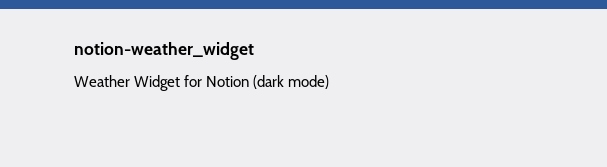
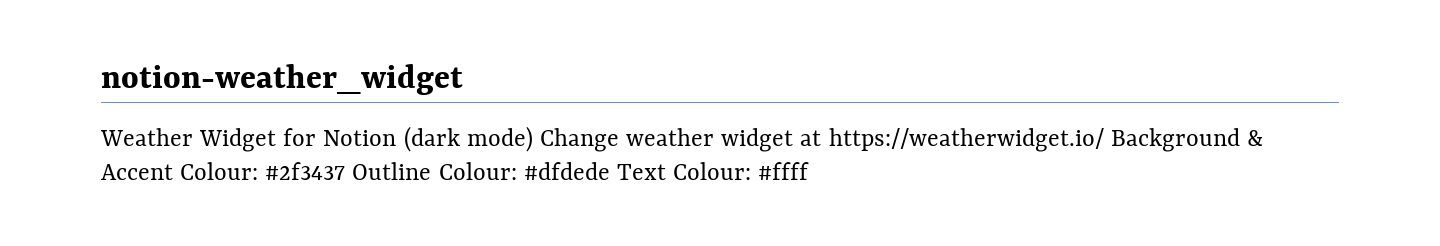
- Weather Widget for Notion (dark mode)
+ Weather Widget for Notion (dark mode) Change weather widget at https://weatherwidget.io/ Background & Accent Colour: #2f3437 Outline Colour: #dfdede Text Colour: #ffff

